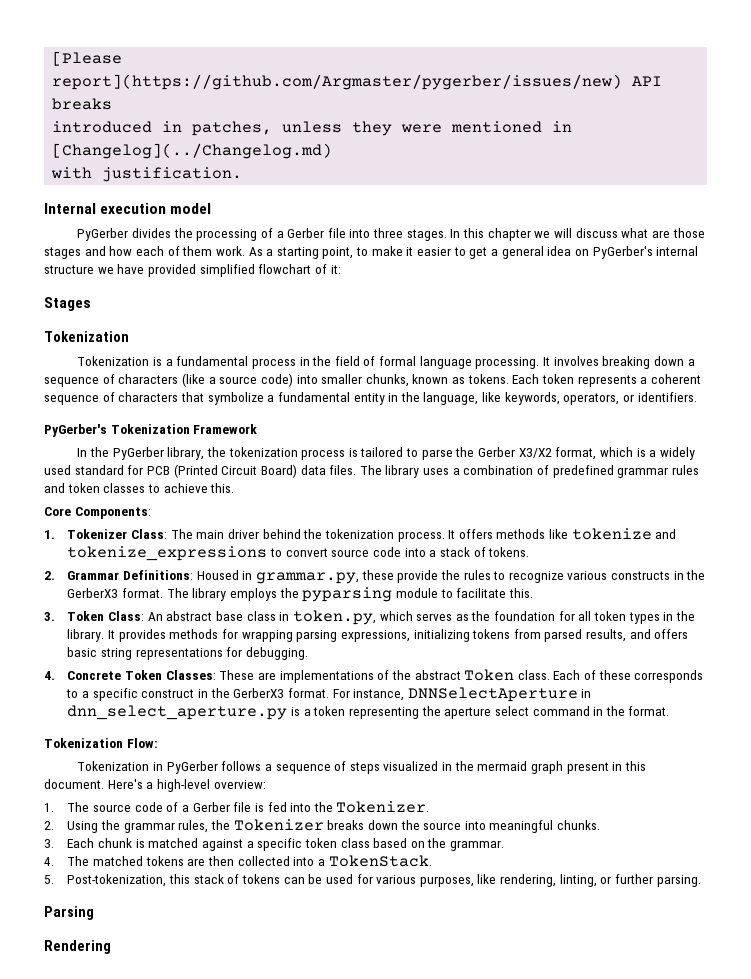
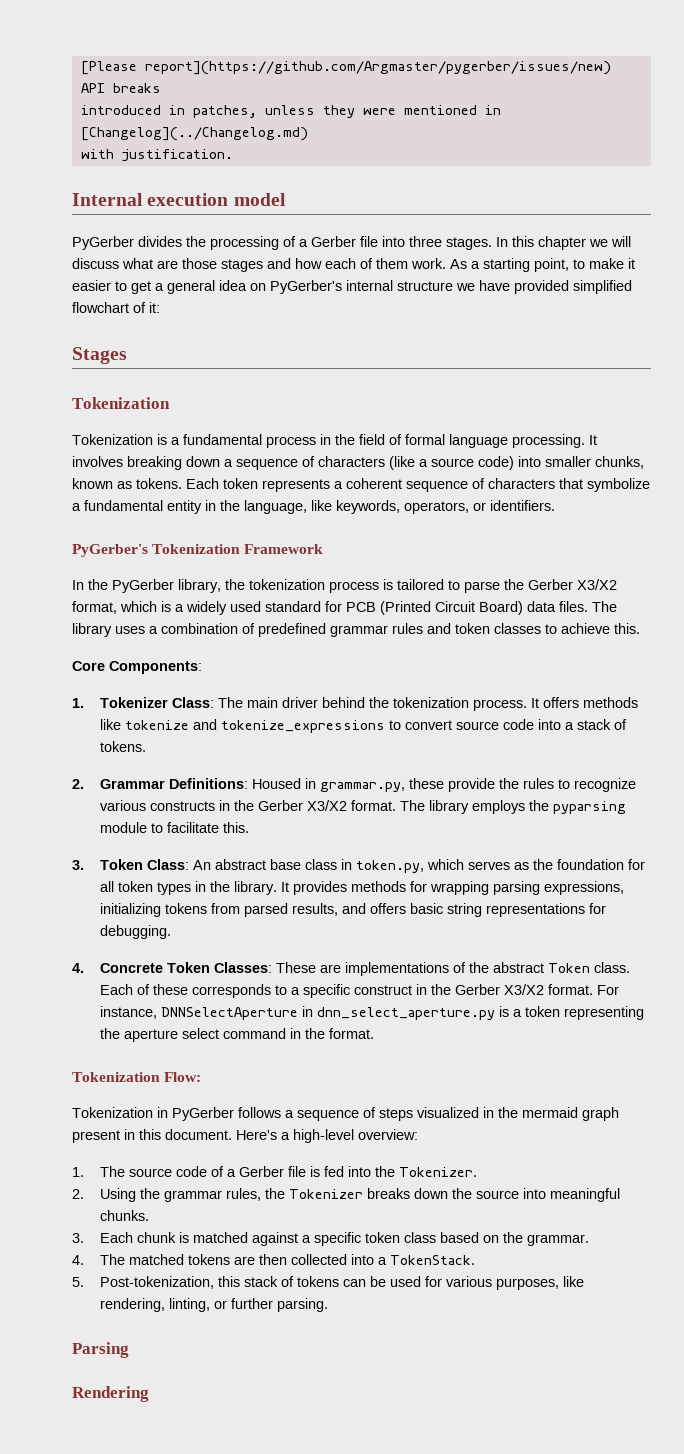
- 2. Grammar Definitions: Housed in grammar.py, these provide the rules to recognize various constructs in the GerberX3 format.
+ 2. Grammar Definitions: Housed in grammar.py, these provide the rules to recognize various constructs in the Gerber X3/X2 format.
- Each of these corresponds to a specific construct in the GerberX3 format.
+ Each of these corresponds to a specific construct in the Gerber X3/X2 format.

